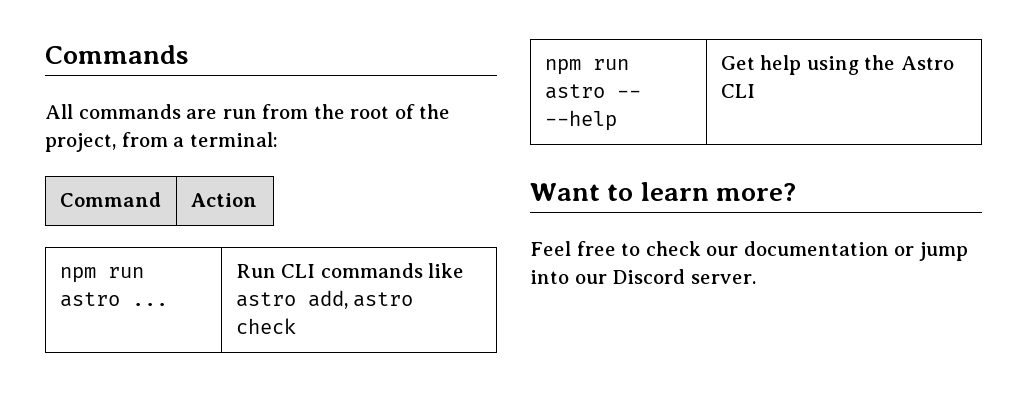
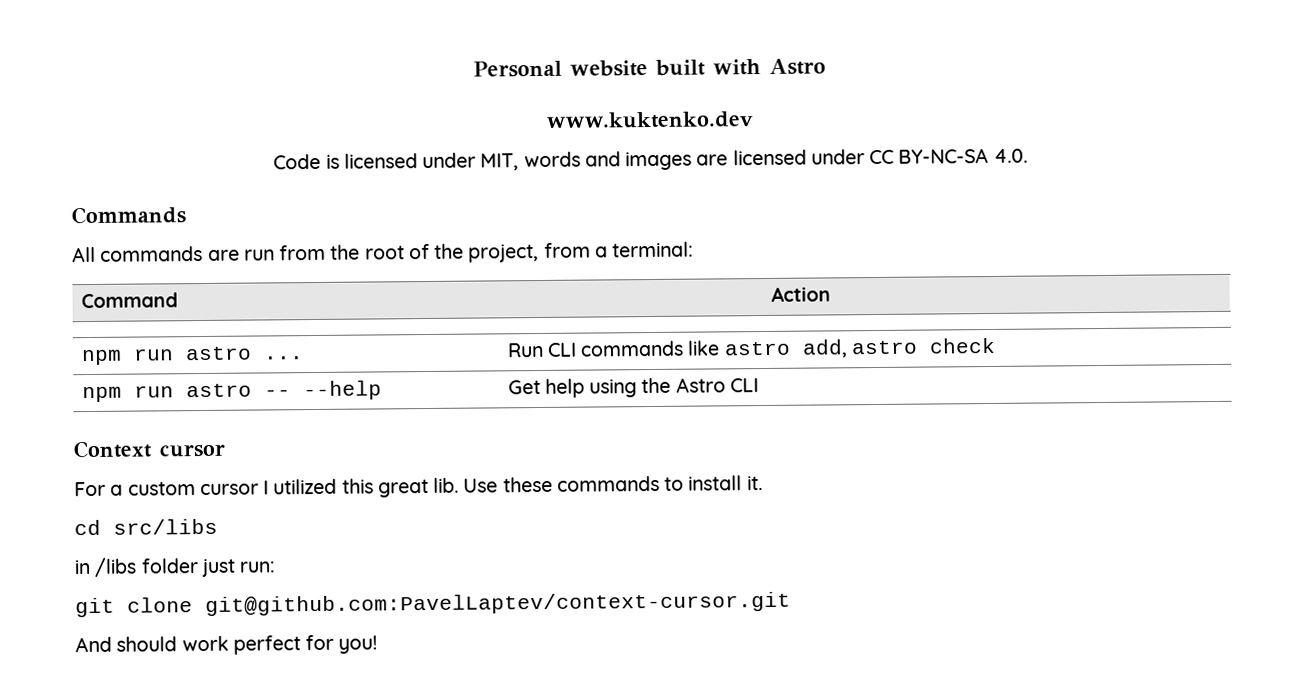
+ Personal website built with Astro
+ www.kuktenko.dev
+ Code is licensed under MIT, words and images are licensed under CC BY-NC-SA 4.0.
- Want to learn more?
- Feel free to check our documentation or jump into our Discord server.
+ Context cursor
+ For a custom cursor I utilized this great lib. Use these commands to install it.
+ cd src/libs
+ in /libs folder just run:
+ git clone git@github.com:PavelLaptev/context-cursor.git
+ And should work perfect for you!

